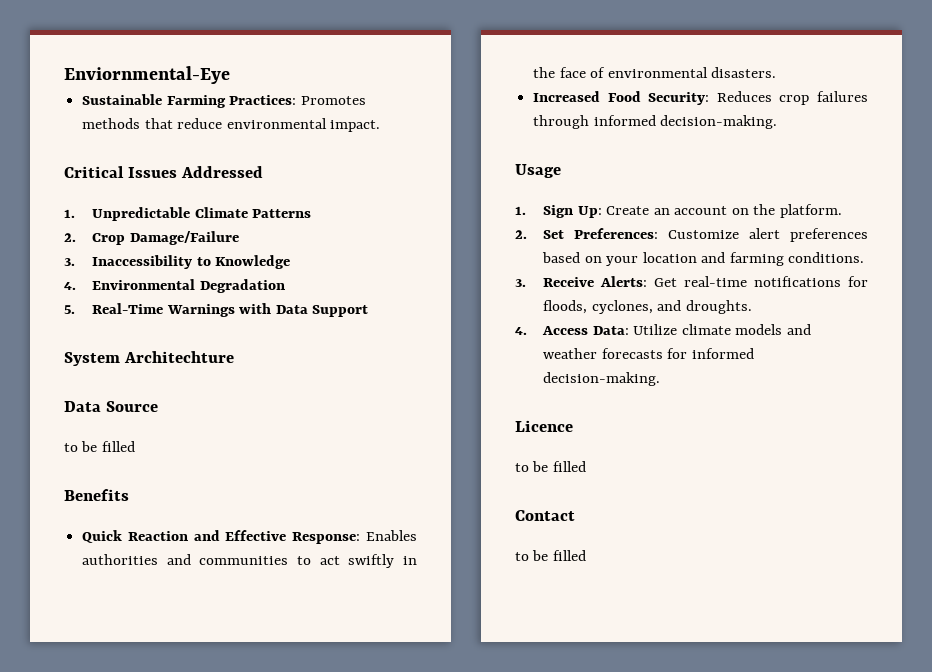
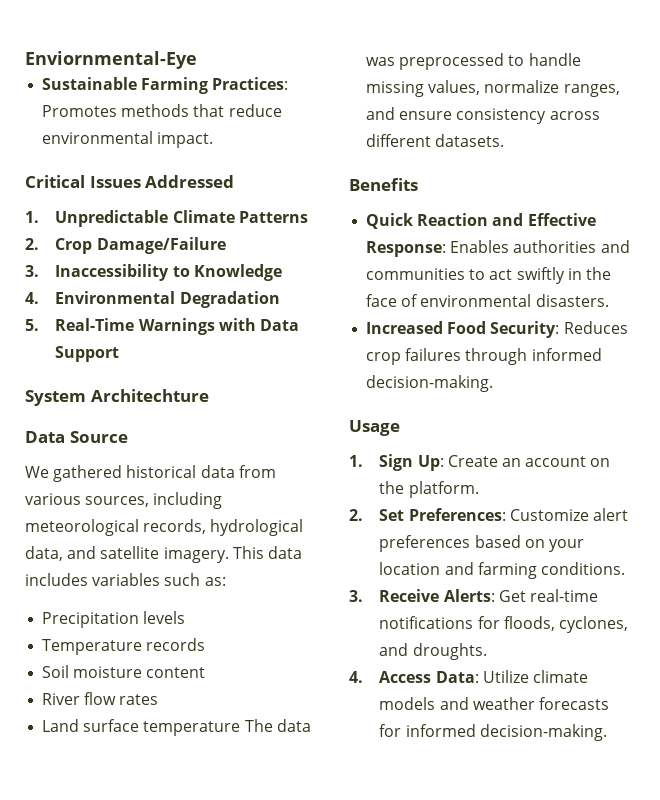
  Data Source
- to be filled
+ We gathered historical data from various sources, including meteorological records, hydrological data, and satellite imagery. This data includes variables such as:
+ Precipitation levels
+ Temperature records
+ Soil moisture content
+ River flow rates
+ Land surface temperature The data was preprocessed to handle missing values, normalize ranges, and ensure consistency across different datasets.
- Licence
- to be filled
- Contact
- to be filled

